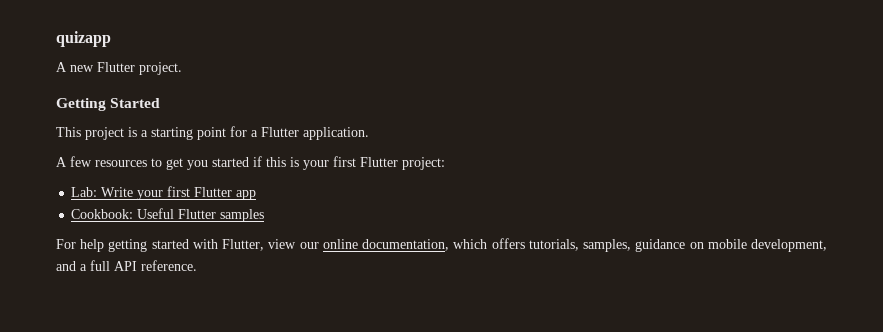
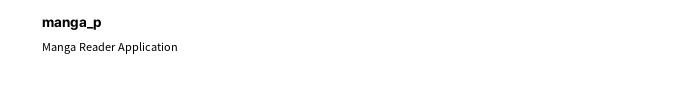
- quizapp
- A new Flutter project.
- Getting Started
- This project is a starting point for a Flutter application.
- A few resources to get you started if this is your first Flutter project:
- Lab: Write your first Flutter app
- Cookbook: Useful Flutter samples
- For help getting started with Flutter, view our online documentation, which offers tutorials, samples, guidance on mobile development, and a full API reference.
+ manga_p
+ Manga Reader Application

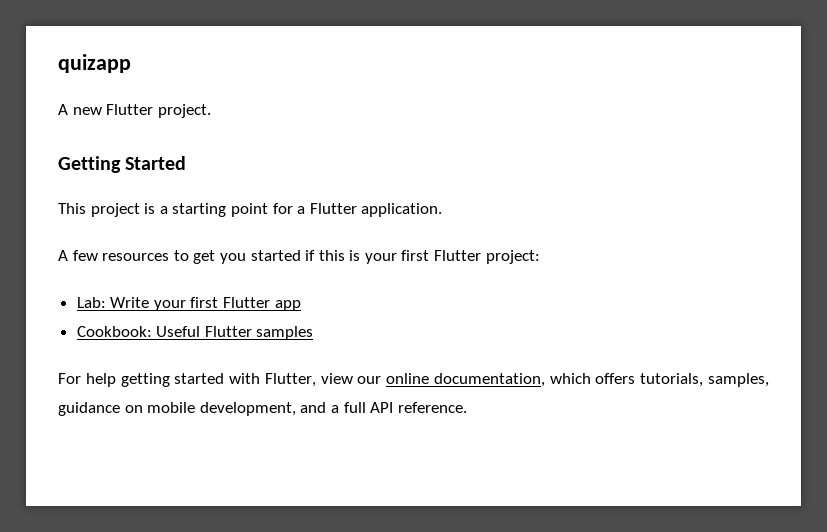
- manga_p
- Manga Reader Application
+ quizapp
+ A new Flutter project.
+ Getting Started
+ This project is a starting point for a Flutter application.
+ A few resources to get you started if this is your first Flutter project:
+ Lab: Write your first Flutter app
+ Cookbook: Useful Flutter samples
+ For help getting started with Flutter, view our online documentation, which offers tutorials, samples, guidance on mobile development, and a full API reference.

